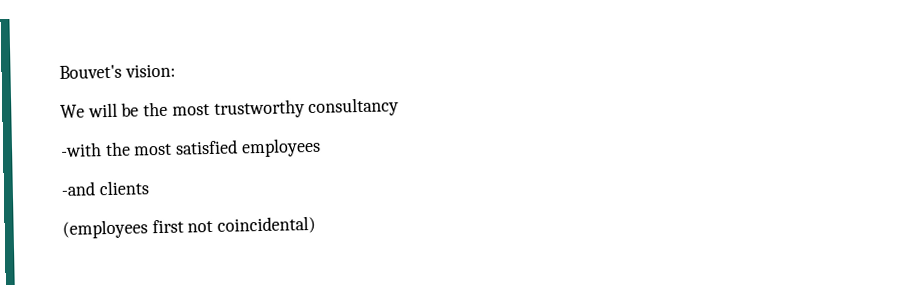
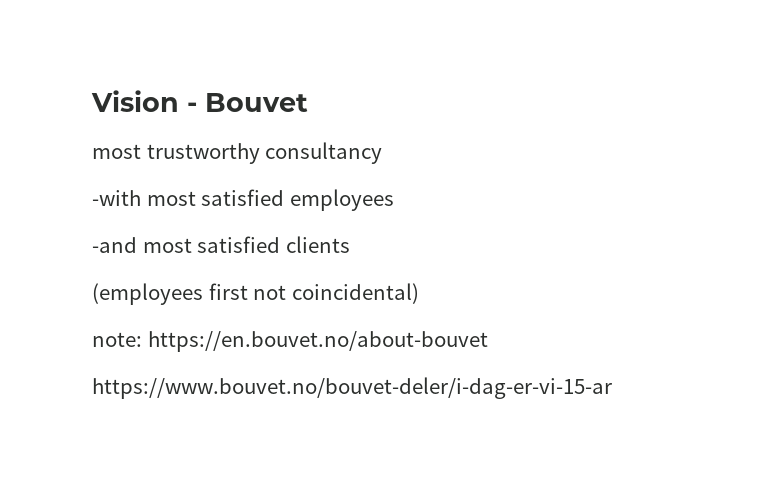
- Bouvet's vision:
- We will be the most trustworthy consultancy
+ Vision - Bouvet
+ most trustworthy consultancy
- -with the most satisfied employees
+ -with most satisfied employees
- -and clients
+ -and most satisfied clients
+ note: https://en.bouvet.no/about-bouvet
+ https://www.bouvet.no/bouvet-deler/i-dag-er-vi-15-ar

